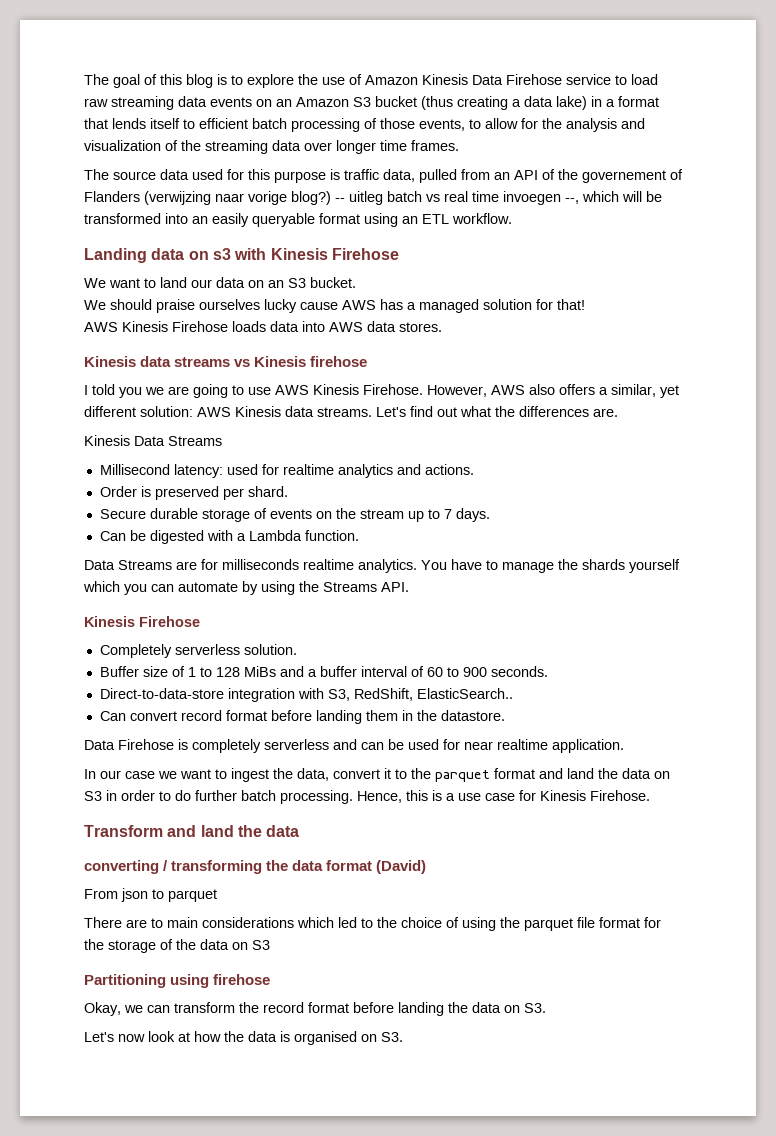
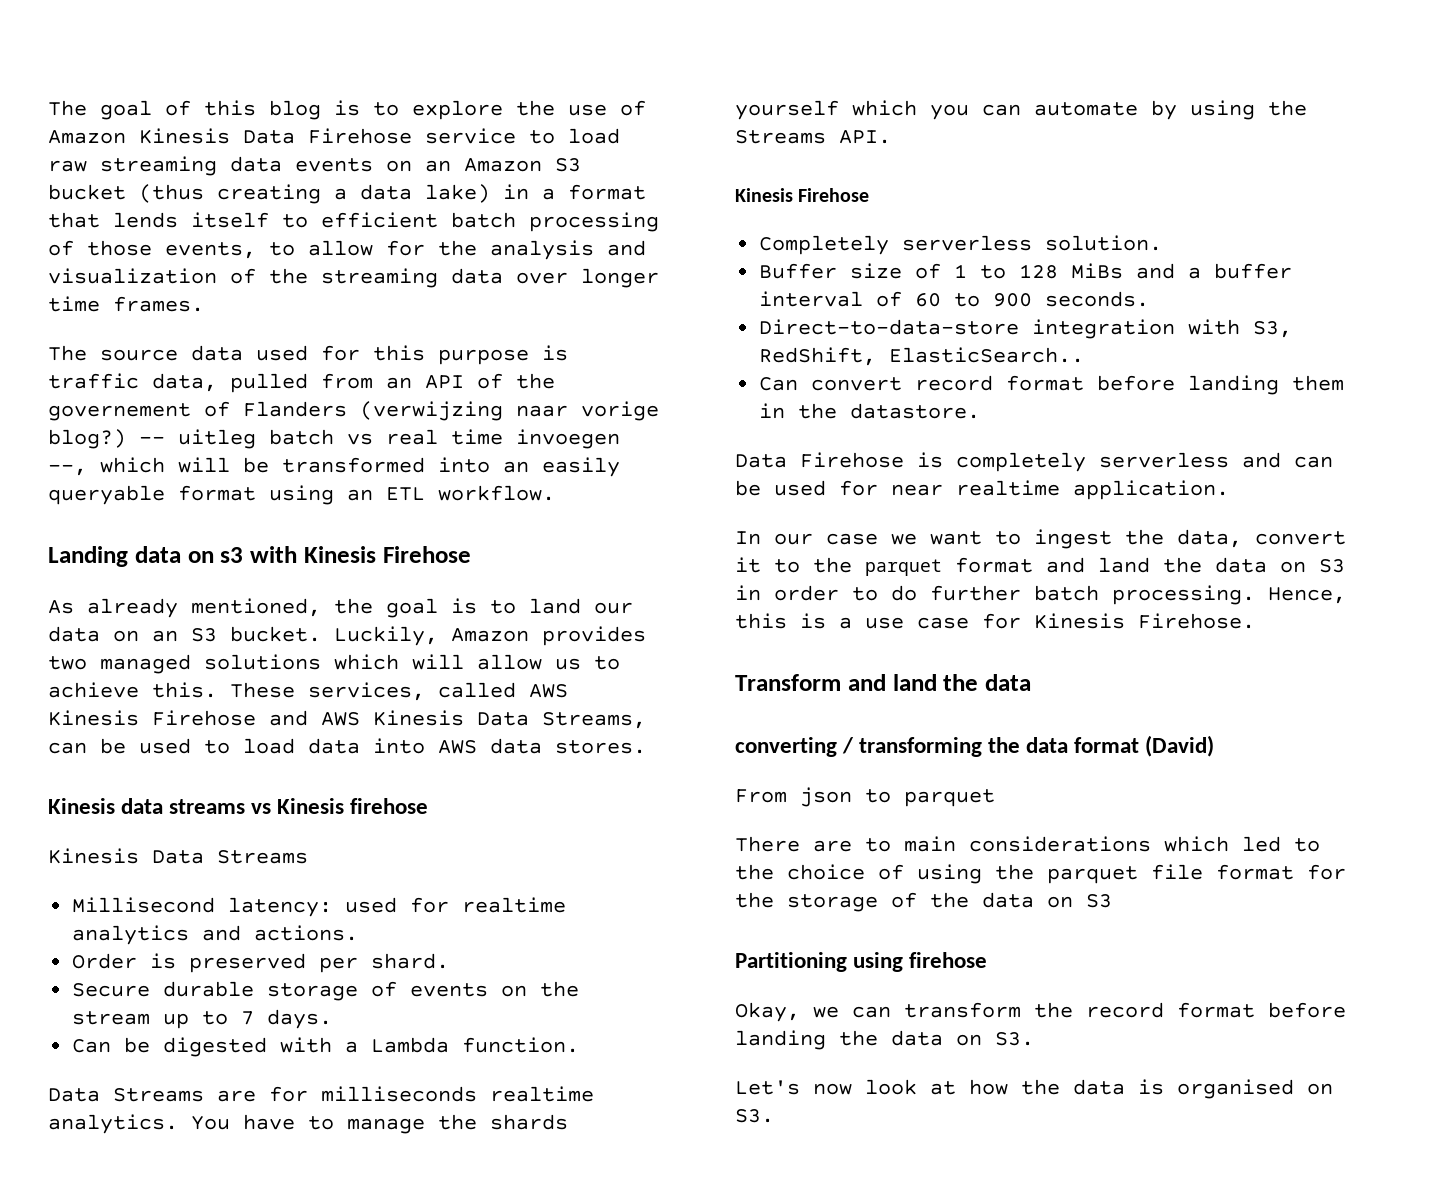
- We want to land our data on an S3 bucket.
- We should praise ourselves lucky cause AWS has a managed solution for that!
- AWS Kinesis Firehose loads data into AWS data stores.
+ As already mentioned, the goal is to land our data on an S3 bucket. Luckily, Amazon provides two managed solutions which will allow us to achieve this. These services, called AWS Kinesis Firehose and AWS Kinesis Data Streams, can be used to load data into AWS data stores.
- I told you we are going to use AWS Kinesis Firehose. However, AWS also offers a similar, yet different solution: AWS Kinesis data streams. Let's find out what the differences are.

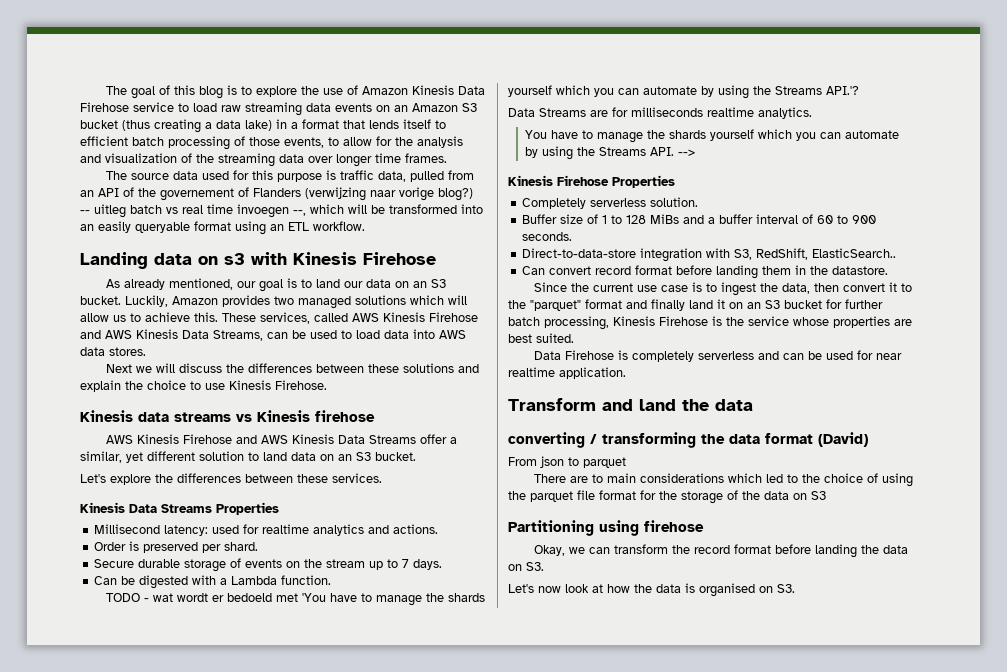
- As already mentioned, the goal is to land our data on an S3 bucket.
+ As already mentioned, our goal is to land our data on an S3 bucket.
+ Next we will discuss the differences between these solutions and explain the choice to use Kinesis Firehose.
- Kinesis Data Streams
+ AWS Kinesis Firehose and AWS Kinesis Data Streams offer a similar, yet different solution to land data on an S3 bucket.
+ Let's explore the differences between these services.
+ Kinesis Data Streams Properties
+ TODO - wat wordt er bedoeld met 'You have to manage the shards yourself which you can automate by using the Streams API.'?
- Data Streams are for milliseconds realtime analytics. You have to manage the shards yourself which you can automate by using the Streams API.
- Kinesis Firehose
+ Data Streams are for milliseconds realtime analytics.
+ You have to manage the shards yourself which you can automate by using the Streams API. -->
+ Kinesis Firehose Properties
+ Since the current use case is to ingest the data, then convert it to the "parquet" format and finally land it on an S3 bucket for further batch processing, Kinesis Firehose is the service whose properties are best suited.
- In our case we want to ingest the data, convert it to the parquet format and land the data on S3 in order to do further batch processing. Hence, this is a use case for Kinesis Firehose.

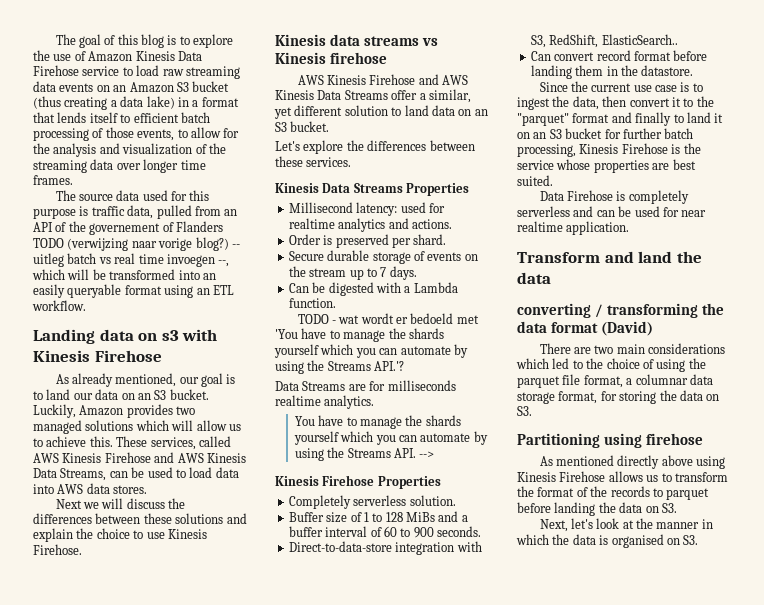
- The source data used for this purpose is traffic data, pulled from an API of the governement of Flanders (verwijzing naar vorige blog?)
+ The source data used for this purpose is traffic data, pulled from an API of the governement of Flanders TODO (verwijzing naar vorige blog?)
- Since the current use case is to ingest the data, then convert it to the "parquet" format and finally land it on an S3 bucket for further batch processing, Kinesis Firehose is the service whose properties are best suited.
+ Since the current use case is to ingest the data, then convert it to the "parquet" format and finally to land it on an S3 bucket for further batch processing, Kinesis Firehose is the service whose properties are best suited.
- From json to parquet
- There are to main considerations which led to the choice of using the parquet file format for the storage of the data on S3
+ There are two main considerations which led to the choice of using the parquet file format, a columnar data storage format, for storing the data on S3.
- Okay, we can transform the record format before landing the data on S3.
+ As mentioned directly above using Kinesis Firehose allows us to transform the format of the records to parquet before landing the data on S3.
- Let's now look at how the data is organised on S3.
+ Next, let's look at the manner in which the data is organised on S3.

